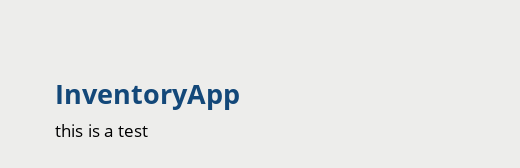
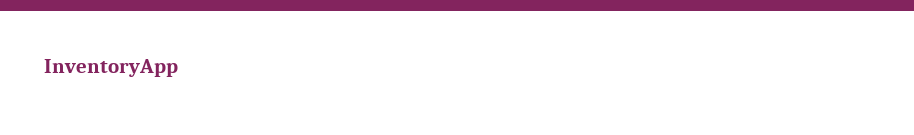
- this is a test

